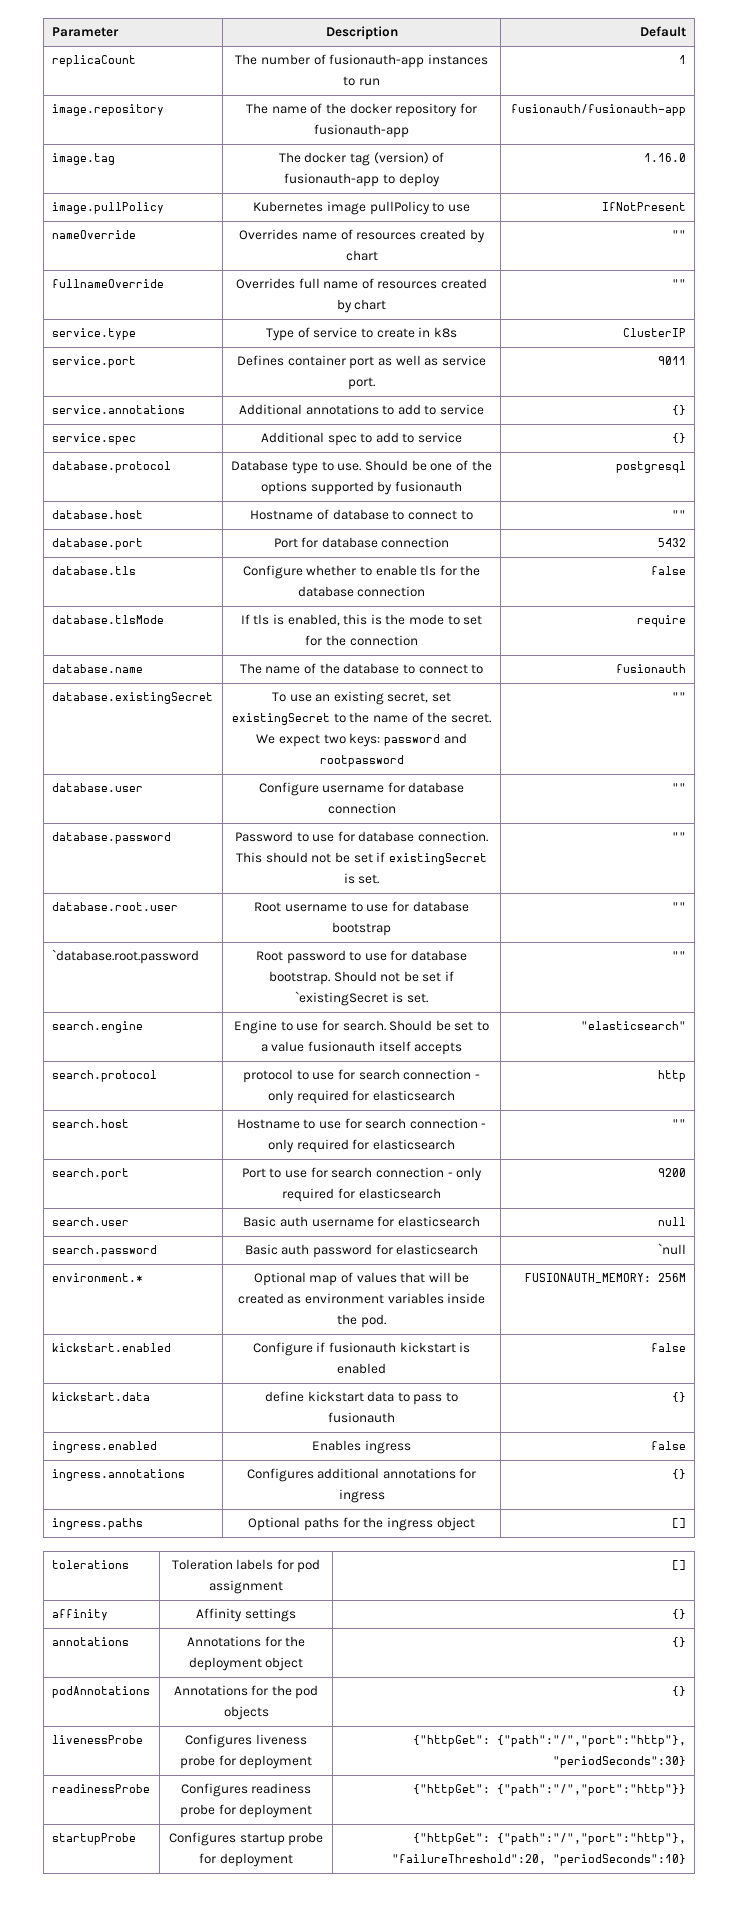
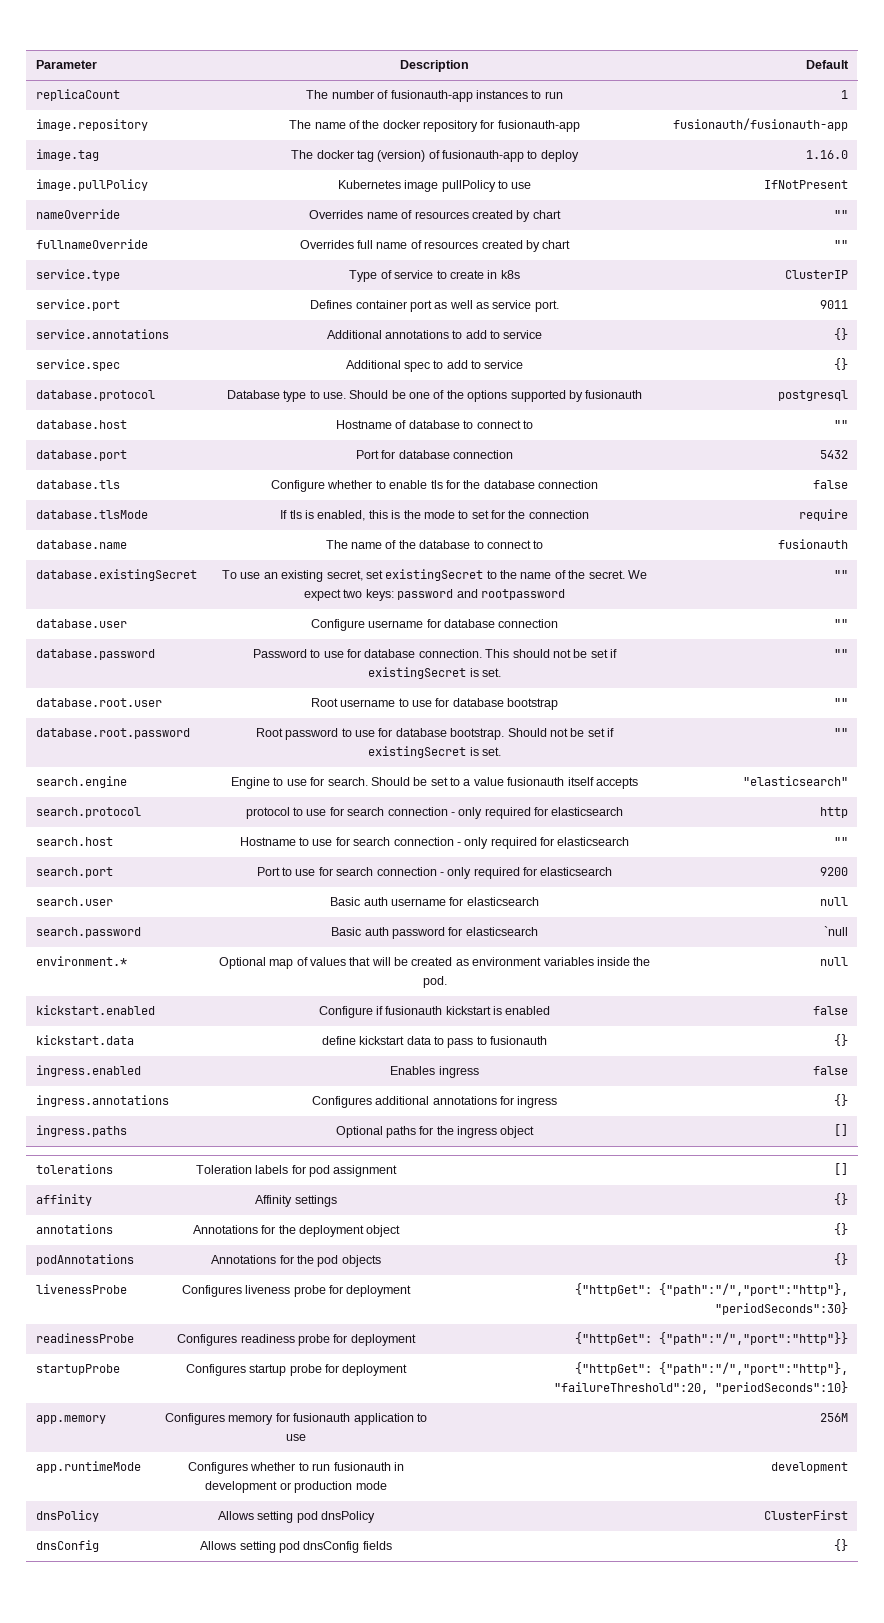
- `database.root.password | Root password to use for database bootstrap. Should not be set if `existingSecret is set. | ""
+ database.root.password | Root password to use for database bootstrap. Should not be set if existingSecret is set. | ""
- environment.* | Optional map of values that will be created as environment variables inside the pod. | FUSIONAUTH_MEMORY: 256M
+ environment.* | Optional map of values that will be created as environment variables inside the pod. | null
+ app.memory | Configures memory for fusionauth application to use | 256M
+ app.runtimeMode | Configures whether to run fusionauth in development or production mode | development
+ dnsPolicy | Allows setting pod dnsPolicy | ClusterFirst
+ dnsConfig | Allows setting pod dnsConfig fields | {}

